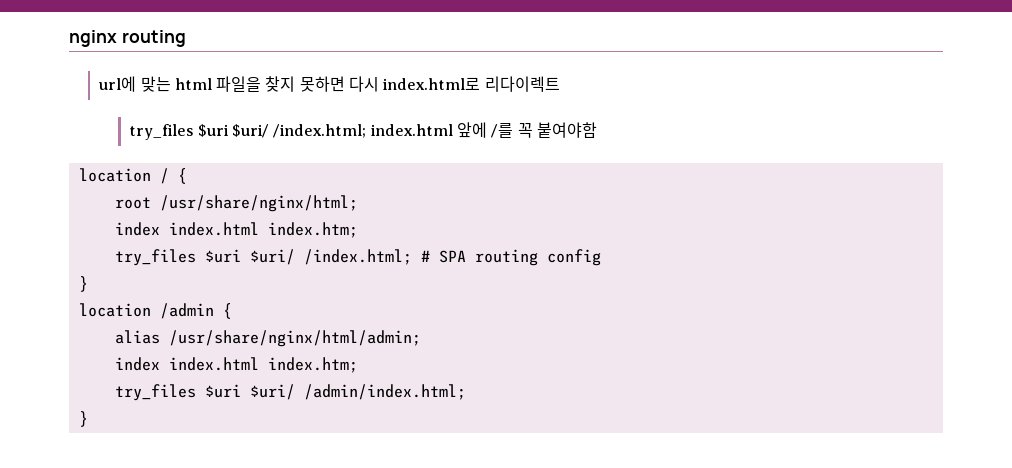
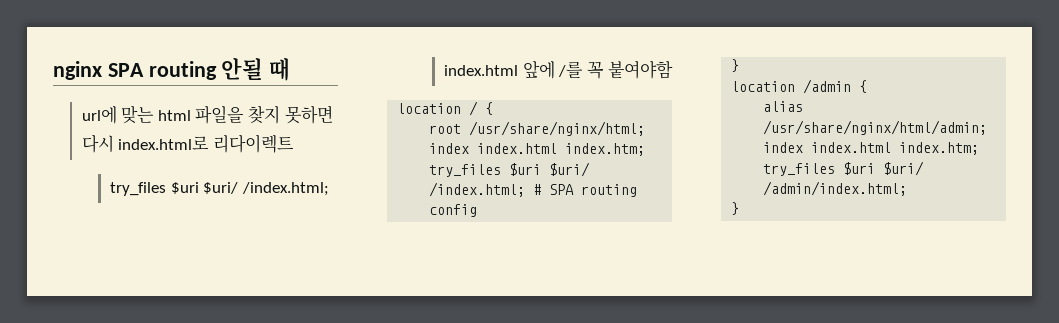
- nginx routing
+ nginx SPA routing 안될 때

